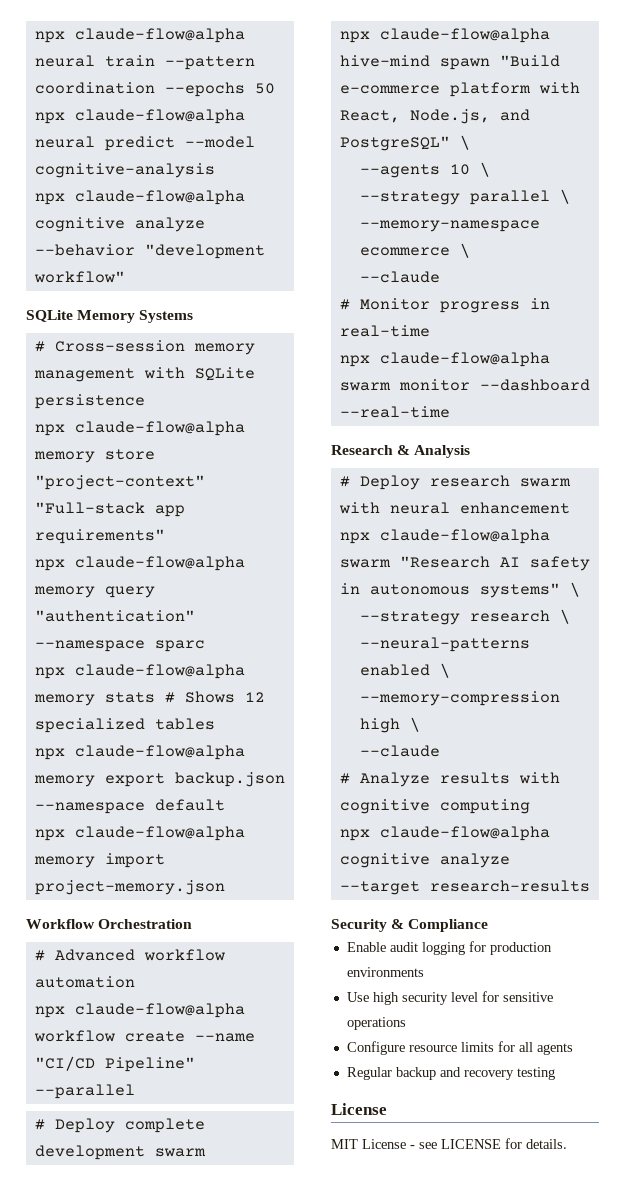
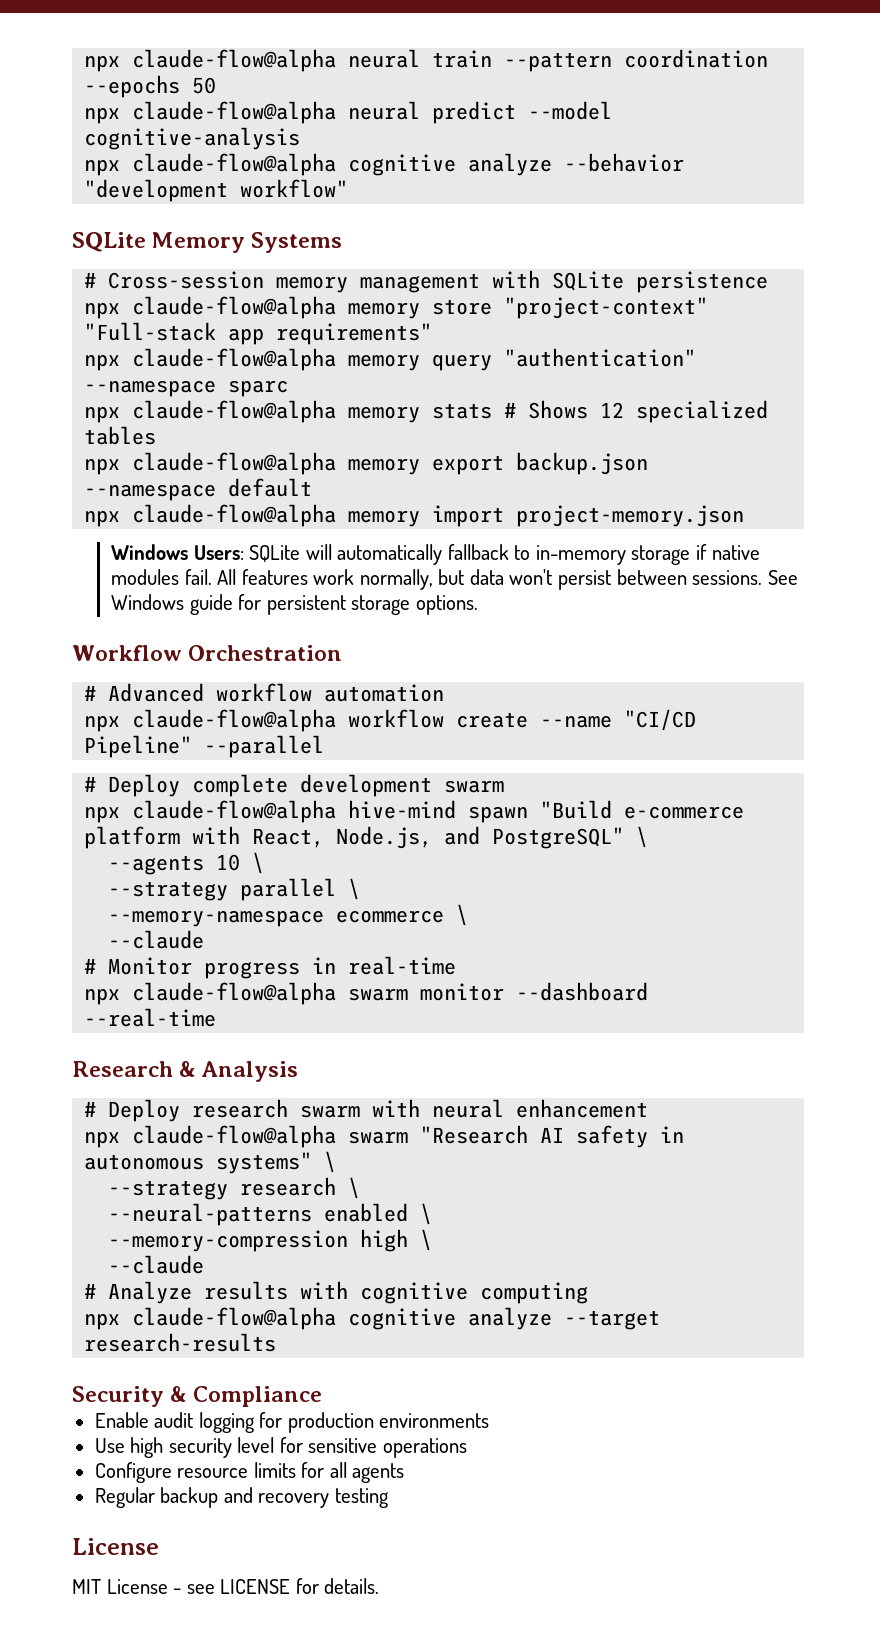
+ Windows Users: SQLite will automatically fallback to in-memory storage if native modules fail. All features work normally, but data won't persist between sessions. See Windows guide for persistent storage options.

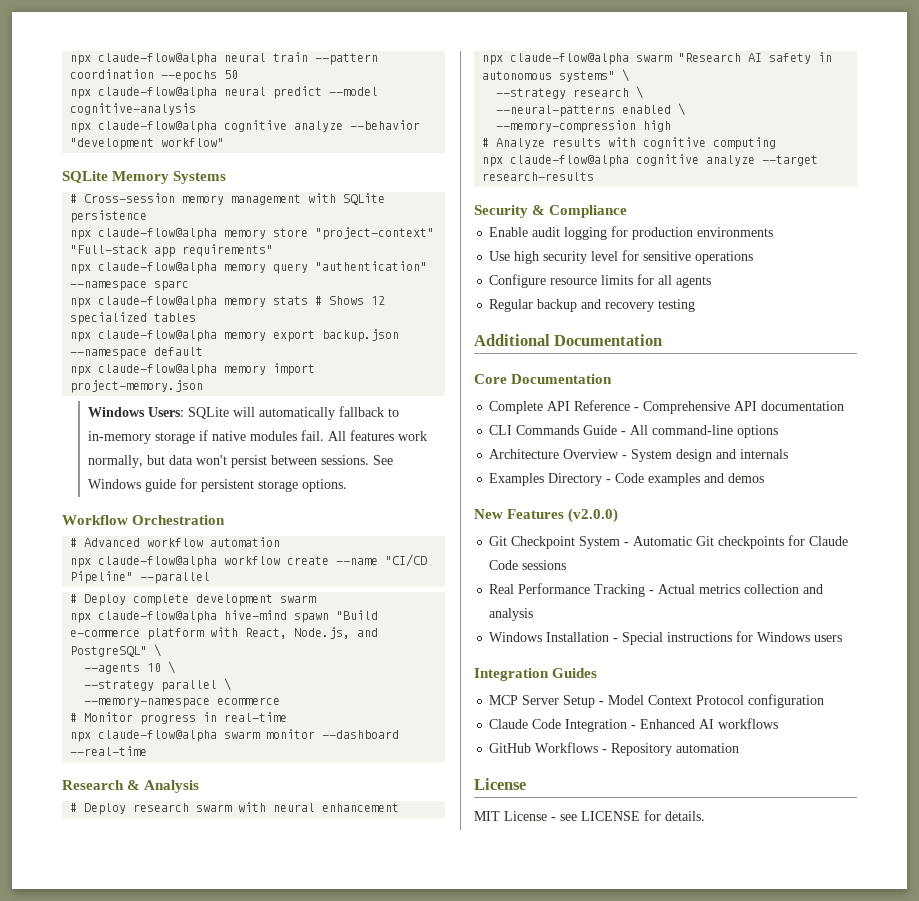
- --memory-namespace ecommerce \
- --claude
+ --memory-namespace ecommerce
- --memory-compression high \
- --claude
+ --memory-compression high
+ Additional Documentation
+ Core Documentation
+ Complete API Reference - Comprehensive API documentation
+ CLI Commands Guide - All command-line options
+ Architecture Overview - System design and internals
+ Examples Directory - Code examples and demos
+ New Features (v2.0.0)
+ Git Checkpoint System - Automatic Git checkpoints for Claude Code sessions
+ Real Performance Tracking - Actual metrics collection and analysis
+ Windows Installation - Special instructions for Windows users
+ Integration Guides
+ MCP Server Setup - Model Context Protocol configuration
+ Claude Code Integration - Enhanced AI workflows
+ GitHub Workflows - Repository automation

